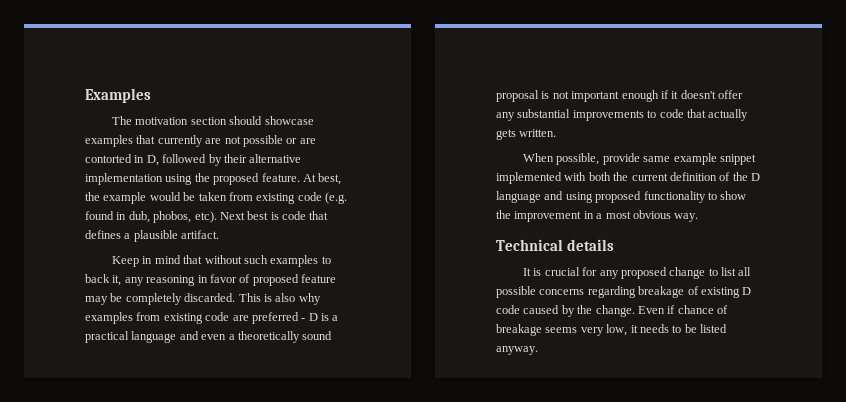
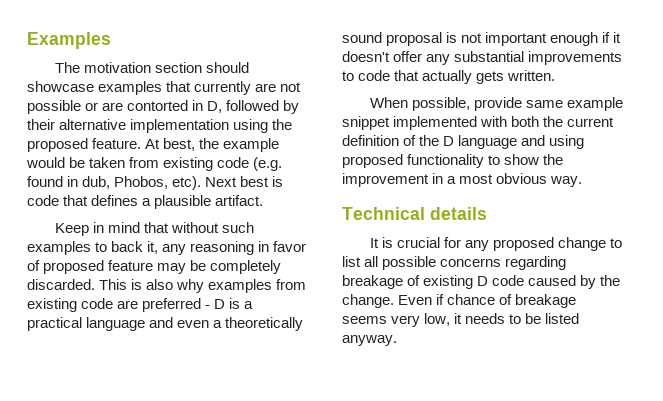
- At best, the example would be taken from existing code (e.g. found in dub, phobos, etc).
+ At best, the example would be taken from existing code (e.g. found in dub, Phobos, etc).

